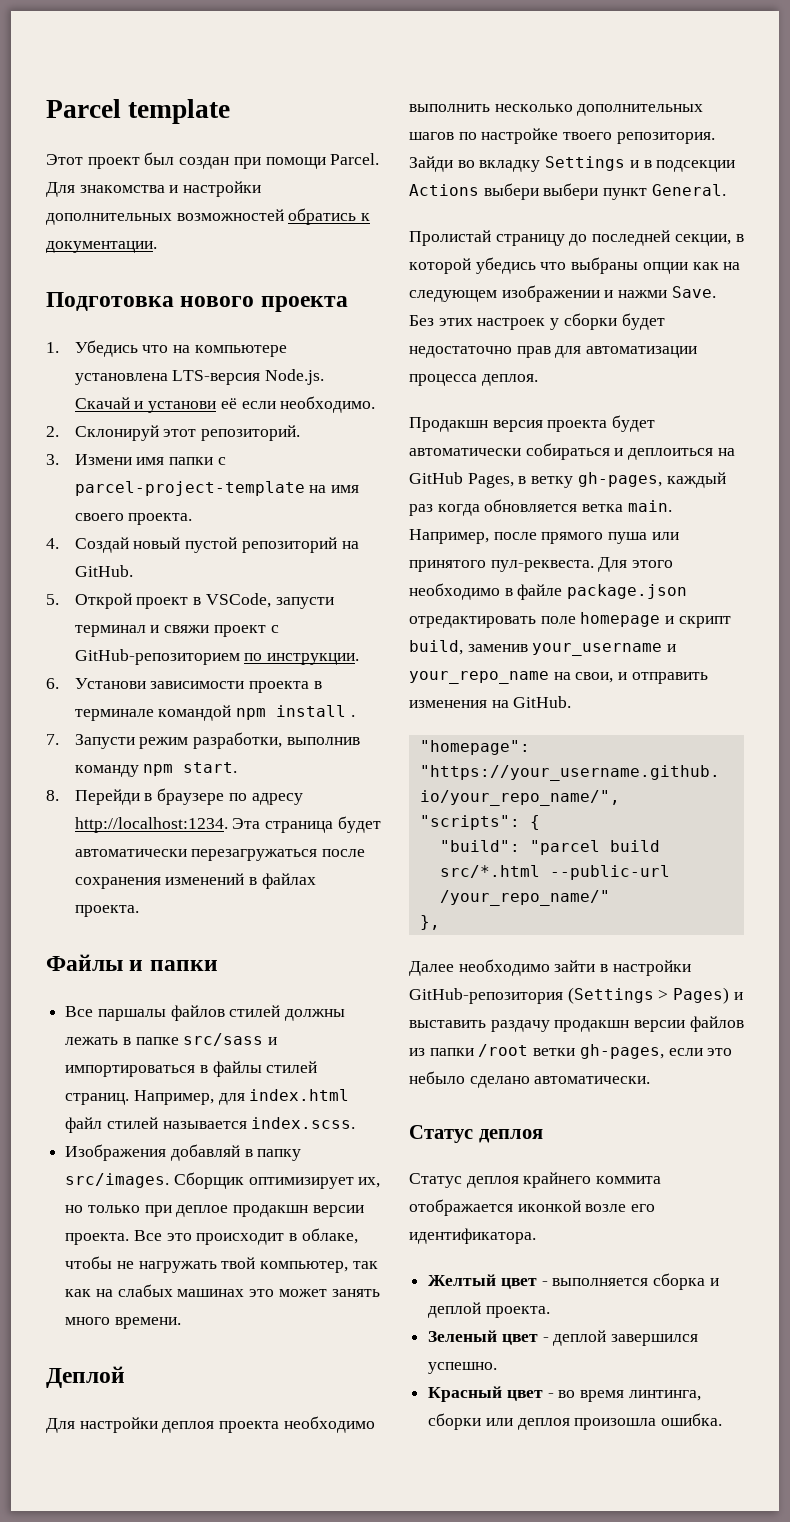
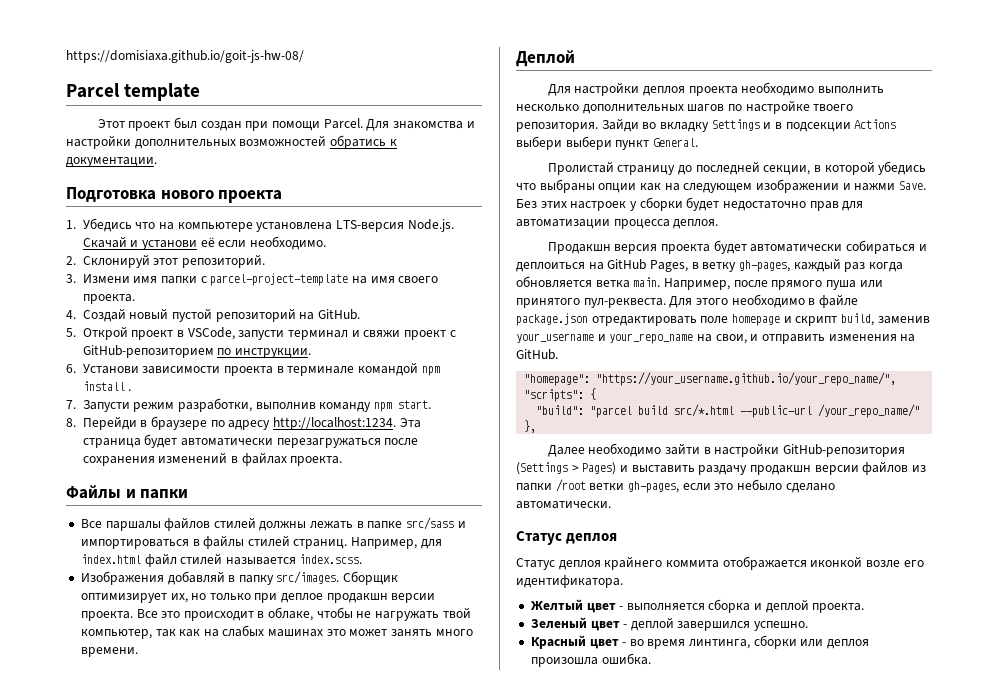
+ https://domisiaxa.github.io/goit-js-hw-08/

